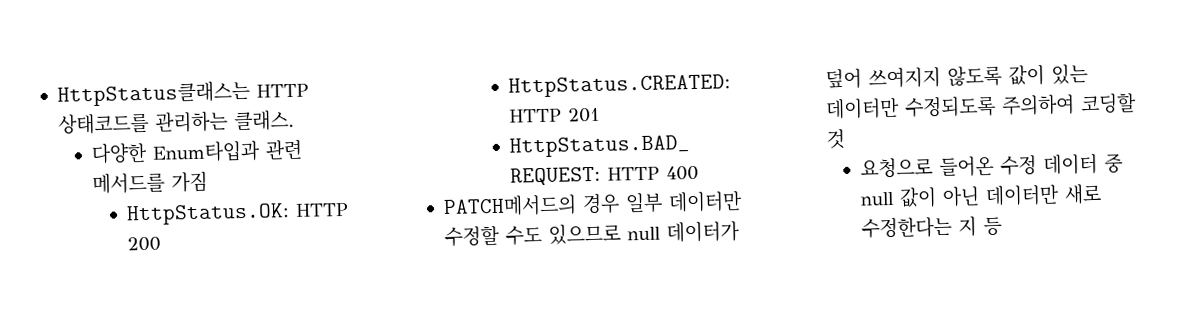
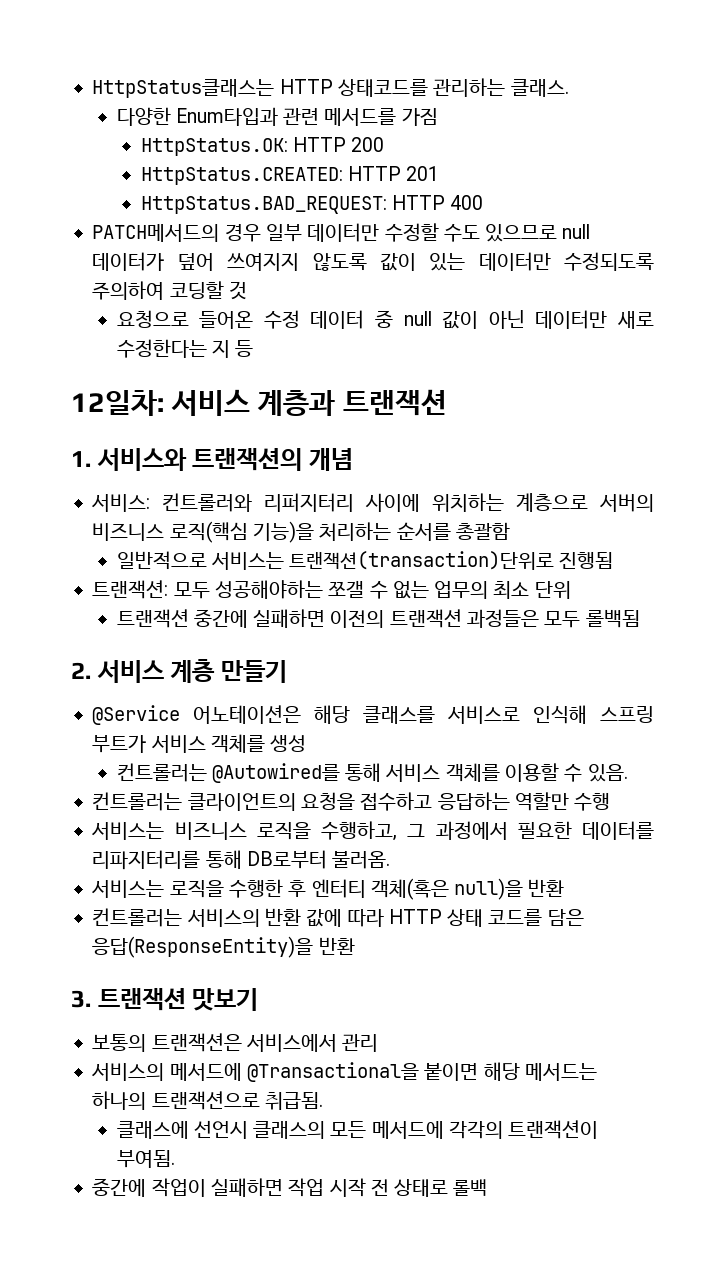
+ 12일차: 서비스 계층과 트랜잭션
+ 1. 서비스와 트랜잭션의 개념
+ 서비스: 컨트롤러와 리퍼지터리 사이에 위치하는 계층으로 서버의 비즈니스 로직(핵심 기능)을 처리하는 순서를 총괄함
+ 일반적으로 서비스는 트랜잭션(transaction)단위로 진행됨
+ 트랜잭션: 모두 성공해야하는 쪼갤 수 없는 업무의 최소 단위
+ 트랜잭션 중간에 실패하면 이전의 트랜잭션 과정들은 모두 롤백됨
+ 2. 서비스 계층 만들기
+ @Service 어노테이션은 해당 클래스를 서비스로 인식해 스프링 부트가 서비스 객체를 생성
+ 컨트롤러는 @Autowired를 통해 서비스 객체를 이용할 수 있음.
+ 컨트롤러는 클라이언트의 요청을 접수하고 응답하는 역할만 수행
+ 서비스는 비즈니스 로직을 수행하고, 그 과정에서 필요한 데이터를 리파지터리를 통해 DB로부터 불러옴.
+ 서비스는 로직을 수행한 후 엔터티 객체(혹은 null)을 반환
+ 컨트롤러는 서비스의 반환 값에 따라 HTTP 상태 코드를 담은 응답(ResponseEntity)을 반환
+ 3. 트랜잭션 맛보기
+ 보통의 트랜잭션은 서비스에서 관리
+ 서비스의 메서드에 @Transactional을 붙이면 해당 메서드는 하나의 트랜잭션으로 취급됨.
+ 클래스에 선언시 클래스의 모든 메서드에 각각의 트랜잭션이 부여됨.
+ 중간에 작업이 실패하면 작업 시작 전 상태로 롤백

